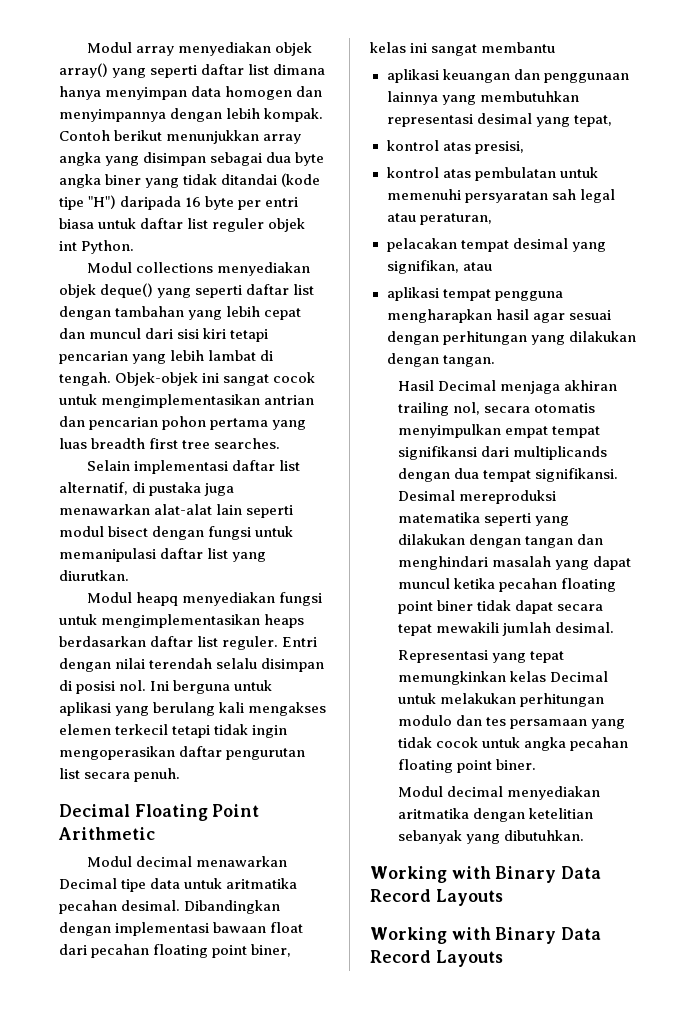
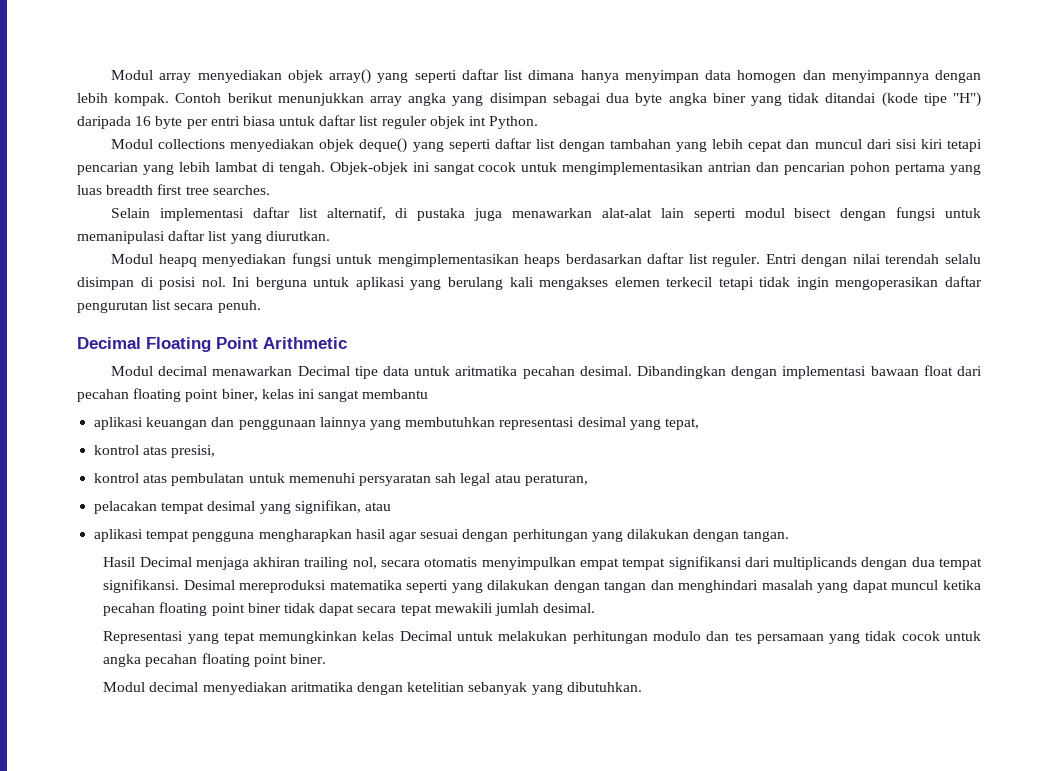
  Modul decimal menyediakan aritmatika dengan ketelitian sebanyak yang dibutuhkan.
- Working with Binary Data Record Layouts
- Working with Binary Data Record Layouts

